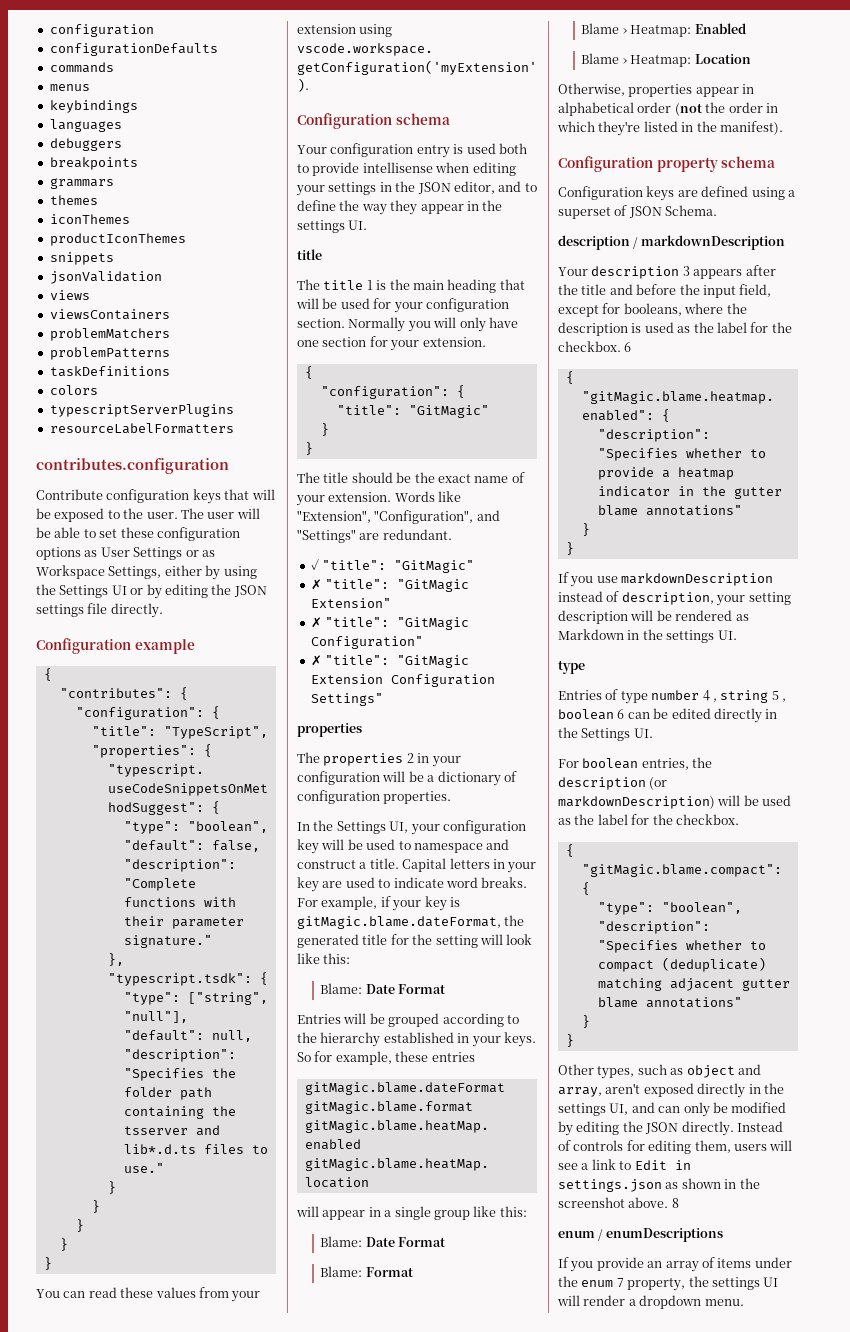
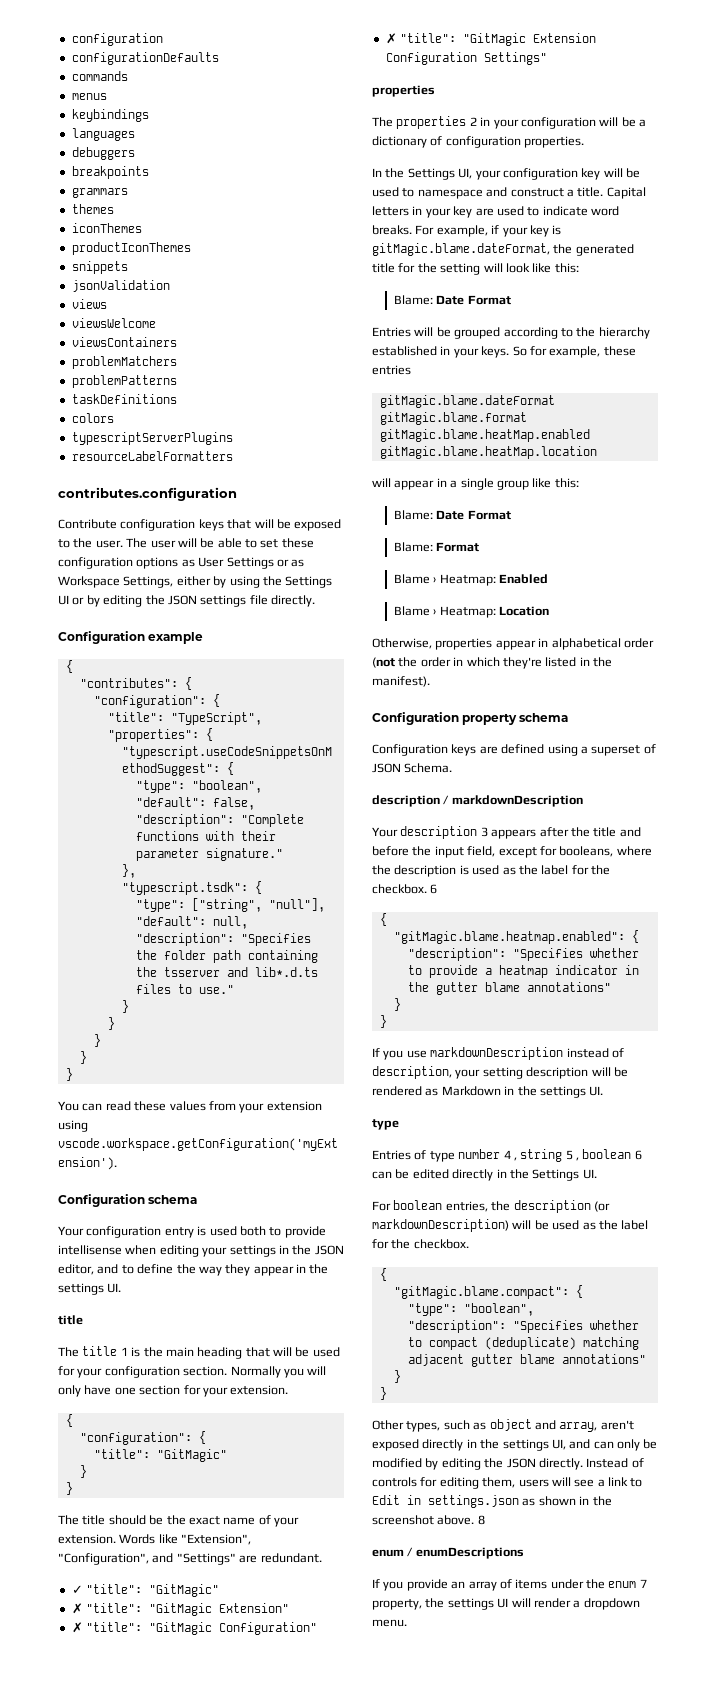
+ viewsWelcome

